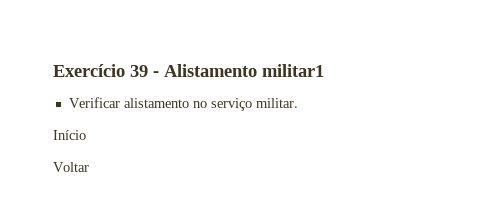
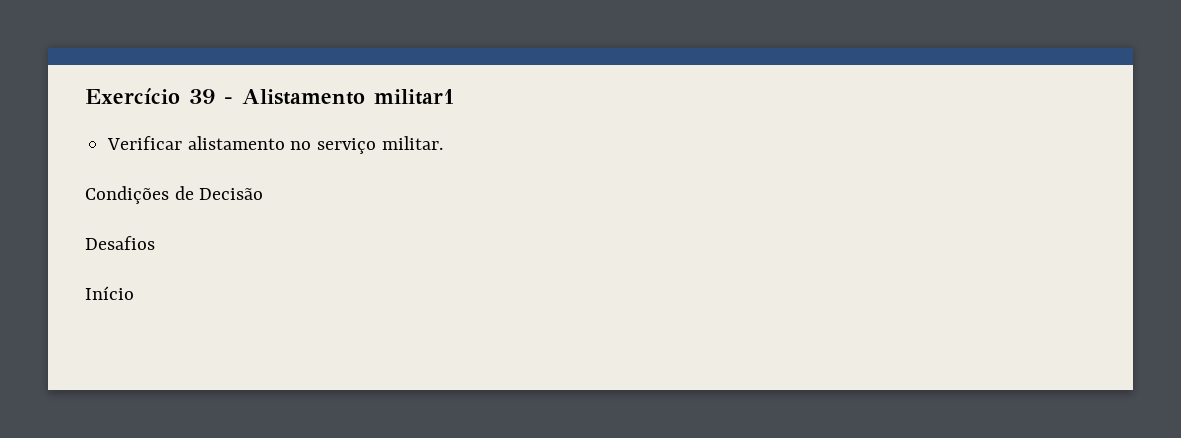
+ Condições de Decisão
+ Desafios
- Voltar

